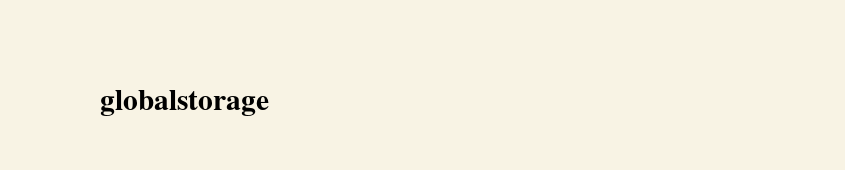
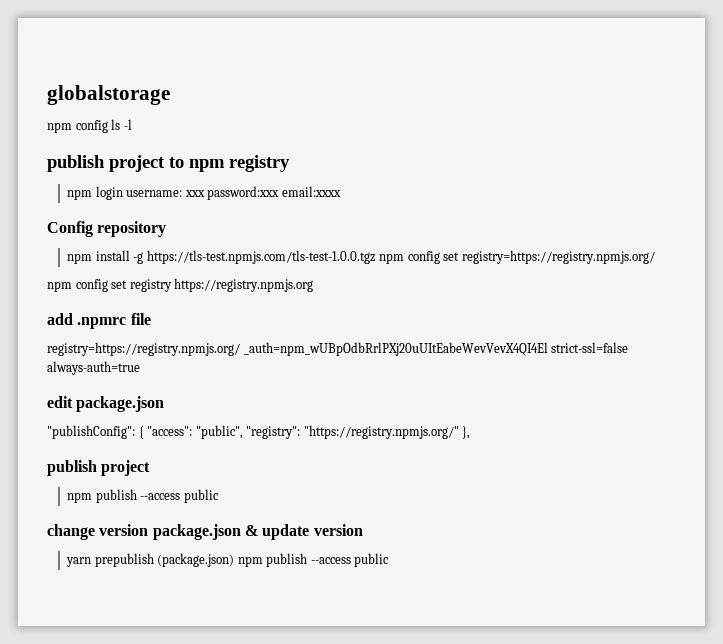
+ npm config ls -l
+ publish project to npm registry
+ npm login username: xxx password:xxx email:xxxx
+ Config repository
+ npm install -g https://tls-test.npmjs.com/tls-test-1.0.0.tgz npm config set registry=https://registry.npmjs.org/
+ npm config set registry https://registry.npmjs.org
+ add .npmrc file
+ registry=https://registry.npmjs.org/ _auth=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 strict-ssl=false always-auth=true
+ edit package.json
+ "publishConfig": { "access": "public", "registry": "https://registry.npmjs.org/" },
+ publish project
+ npm publish --access public
+ change version package.json & update version
+ yarn prepublish (package.json) npm publish --access public

